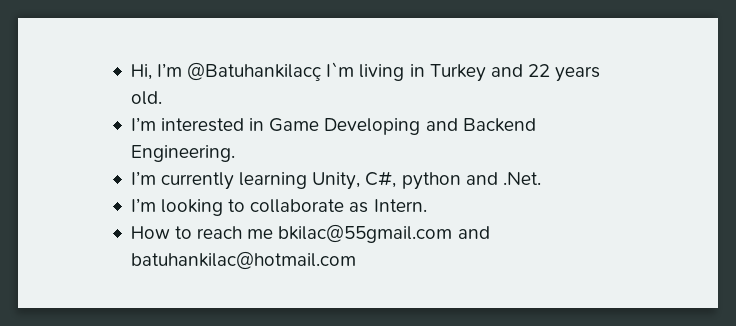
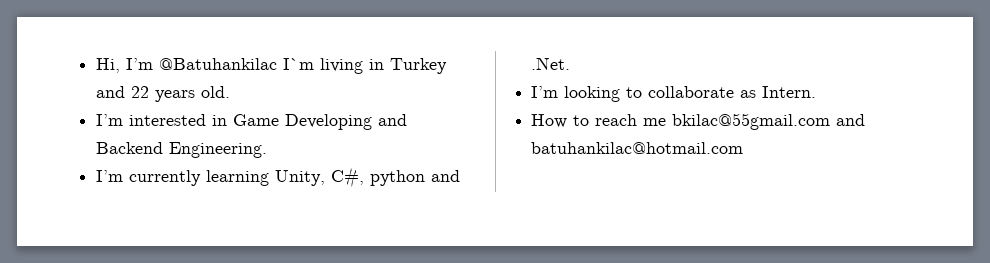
- Hi, I’m @Batuhankilacç I`m living in Turkey and 22 years old.
+ Hi, I’m @Batuhankilac I`m living in Turkey and 22 years old.

